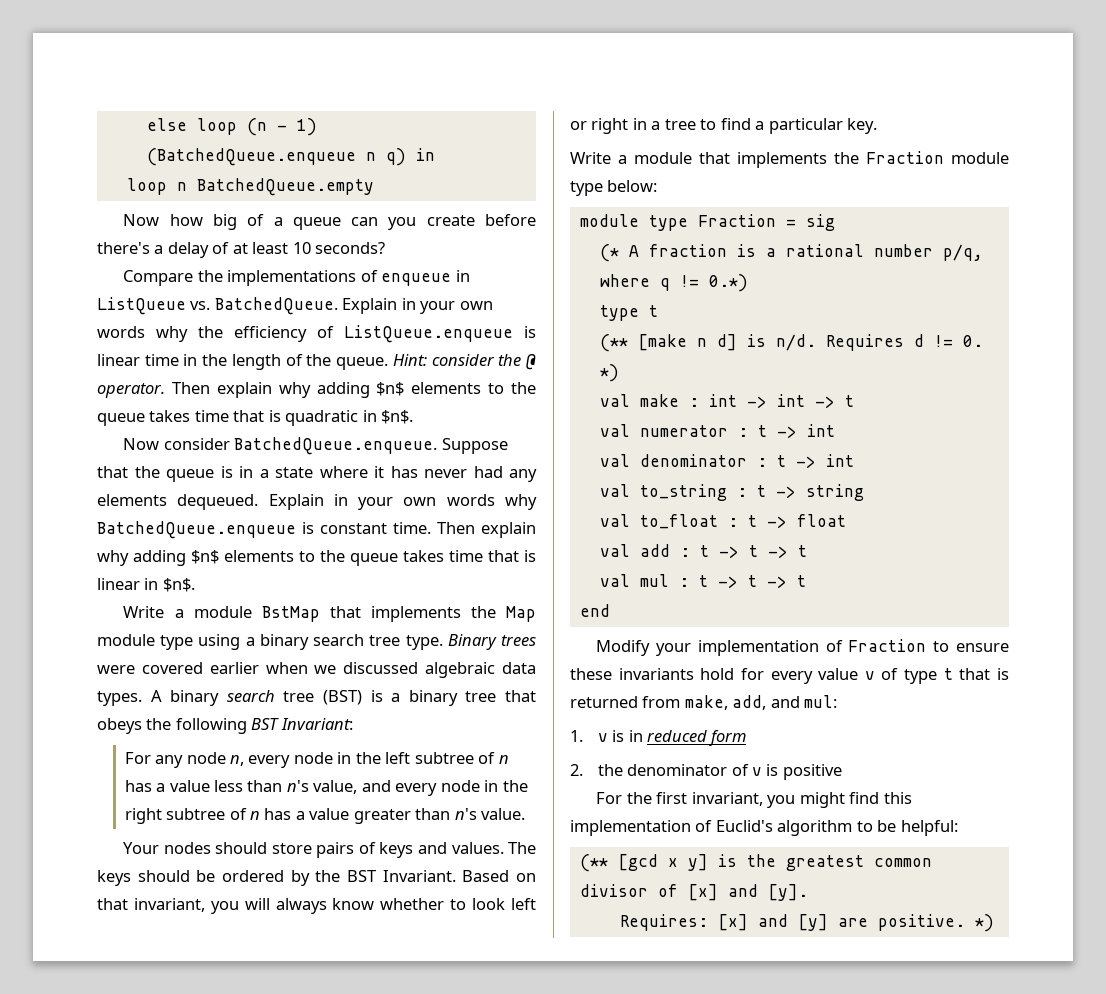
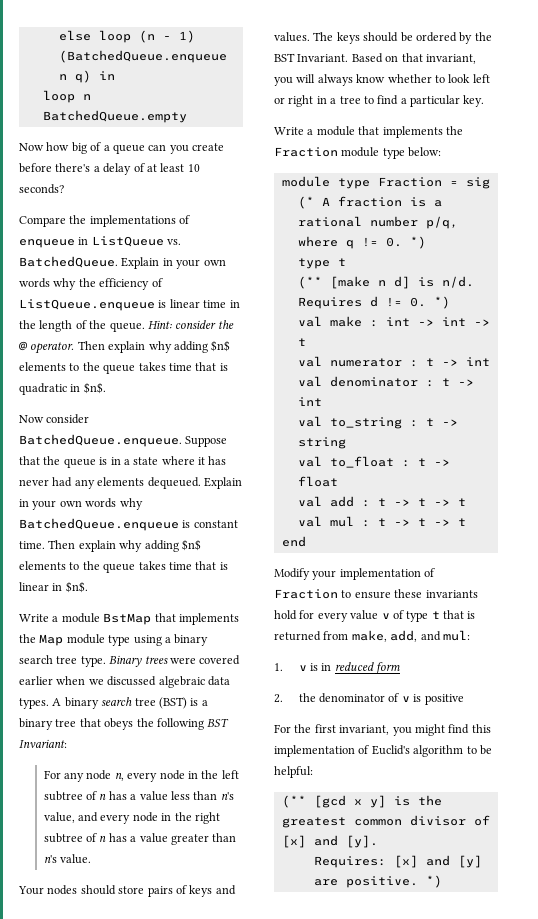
- (* A fraction is a rational number p/q, where q != 0.*)
+ (* A fraction is a rational number p/q, where q != 0. *)

